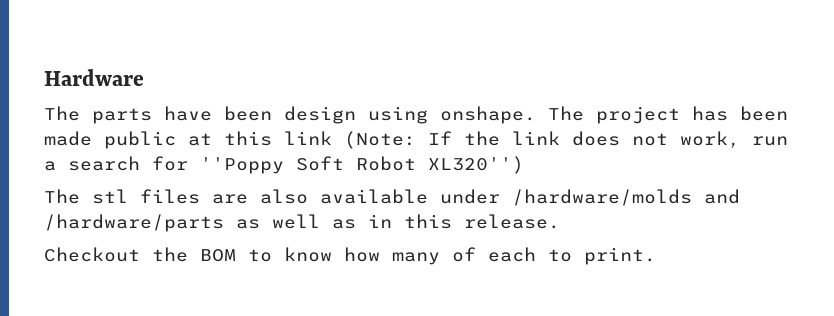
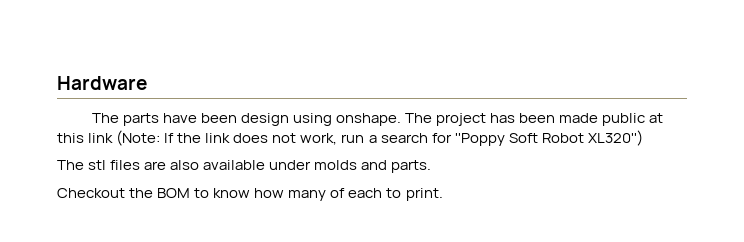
- The stl files are also available under /hardware/molds and /hardware/parts as well as in this release.
+ The stl files are also available under molds and parts.

